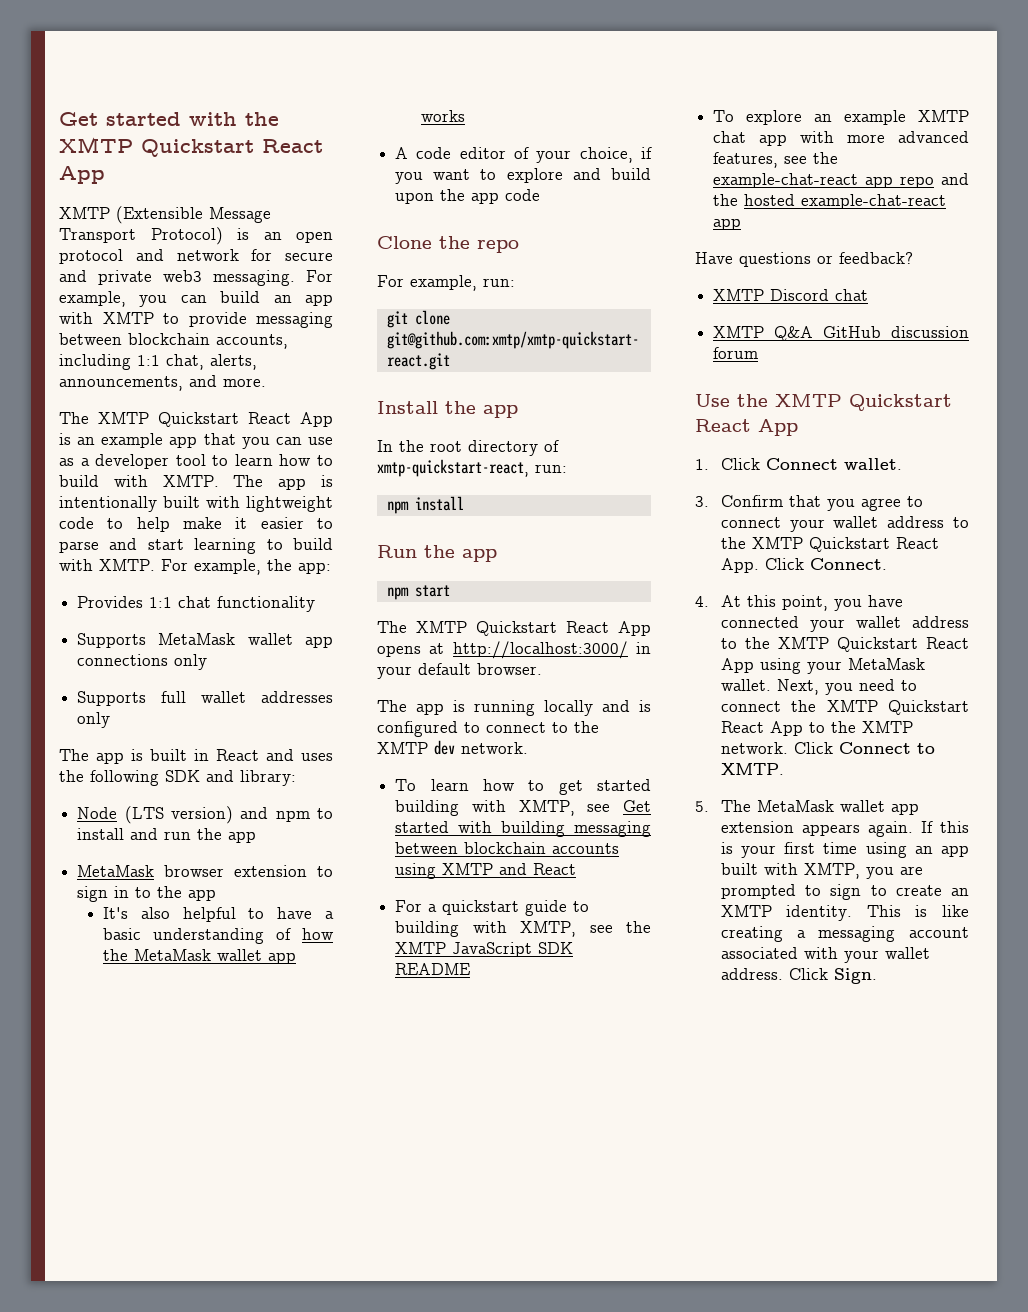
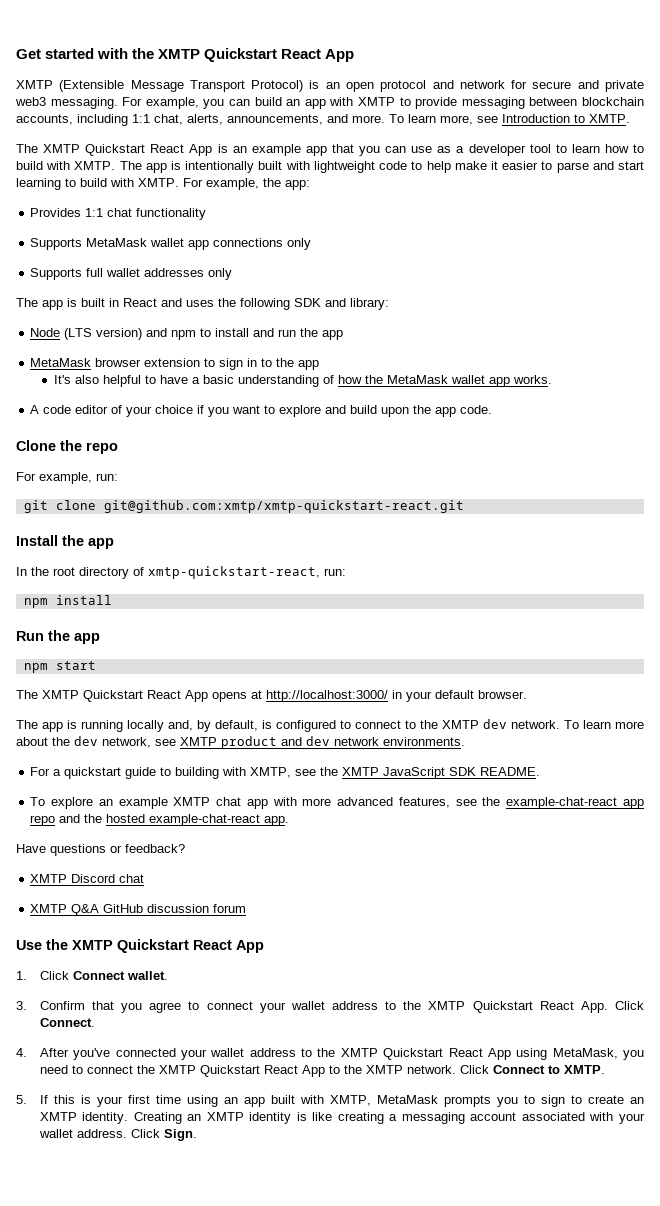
+ To learn more, see Introduction to XMTP.
- It's also helpful to have a basic understanding of how the MetaMask wallet app works
+ It's also helpful to have a basic understanding of how the MetaMask wallet app works.
- A code editor of your choice, if you want to explore and build upon the app code
+ A code editor of your choice if you want to explore and build upon the app code.
- The app is running locally and is configured to connect to the XMTP dev network.
- To learn how to get started building with XMTP, see Get started with building messaging between blockchain accounts using XMTP and React
+ The app is running locally and, by default, is configured to connect to the XMTP dev network. To learn more about the dev network, see XMTP product and dev network environments.
- For a quickstart guide to building with XMTP, see the XMTP JavaScript SDK README
+ For a quickstart guide to building with XMTP, see the XMTP JavaScript SDK README.
- To explore an example XMTP chat app with more advanced features, see the example-chat-react app repo and the hosted example-chat-react app
+ To explore an example XMTP chat app with more advanced features, see the example-chat-react app repo and the hosted example-chat-react app.
- 4. At this point, you have connected your wallet address to the XMTP Quickstart React App using your MetaMask wallet. Next, you need to connect the XMTP Quickstart React App to the XMTP network.
+ 4. After you've connected your wallet address to the XMTP Quickstart React App using MetaMask, you need to connect the XMTP Quickstart React App to the XMTP network.
- 5. The MetaMask wallet app extension appears again. If this is your first time using an app built with XMTP, you are prompted to sign to create an XMTP identity.
+ 5. If this is your first time using an app built with XMTP, MetaMask prompts you to sign to create an XMTP identity.
- This is like creating a messaging account associated with your wallet address.
+ Creating an XMTP identity is like creating a messaging account associated with your wallet address.

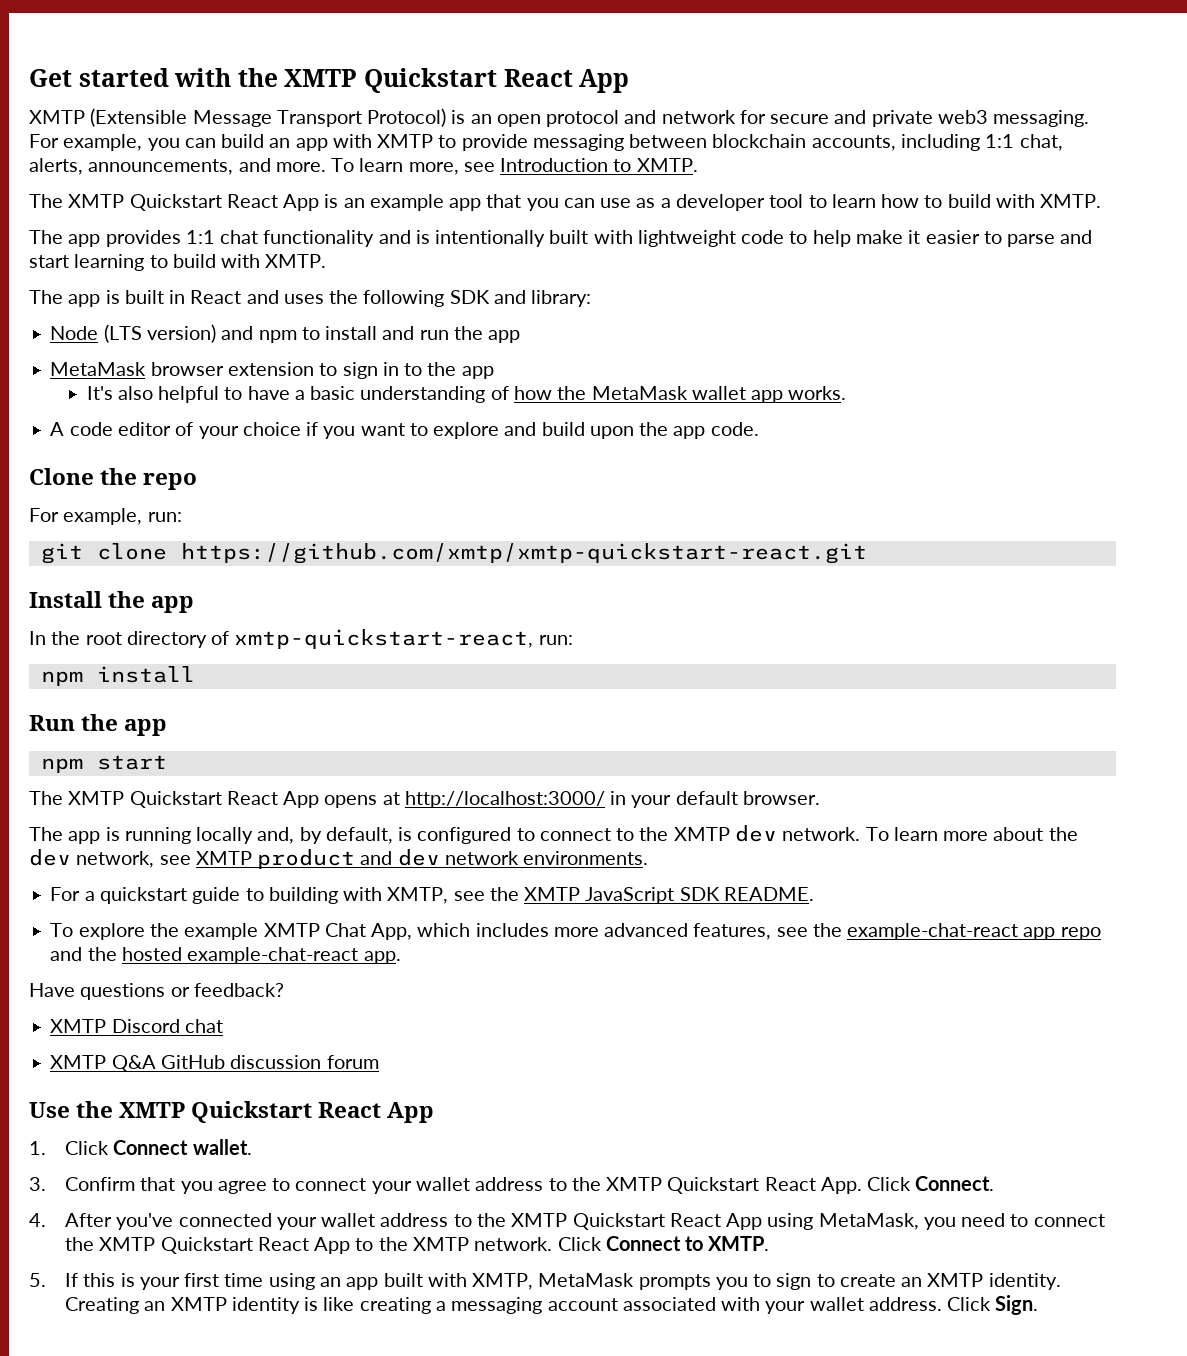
- The XMTP Quickstart React App is an example app that you can use as a developer tool to learn how to build with XMTP. The app is intentionally built with lightweight code to help make it easier to parse and start learning to build with XMTP. For example, the app:
- Provides 1:1 chat functionality
- Supports MetaMask wallet app connections only
- Supports full wallet addresses only
+ The XMTP Quickstart React App is an example app that you can use as a developer tool to learn how to build with XMTP.
+ The app provides 1:1 chat functionality and is intentionally built with lightweight code to help make it easier to parse and start learning to build with XMTP.
- git clone git@github.com:xmtp/xmtp-quickstart-react.git
+ git clone https://github.com/xmtp/xmtp-quickstart-react.git
- To explore an example XMTP chat app with more advanced features, see the example-chat-react app repo and the hosted example-chat-react app.
+ To explore the example XMTP Chat App, which includes more advanced features, see the example-chat-react app repo and the hosted example-chat-react app.

